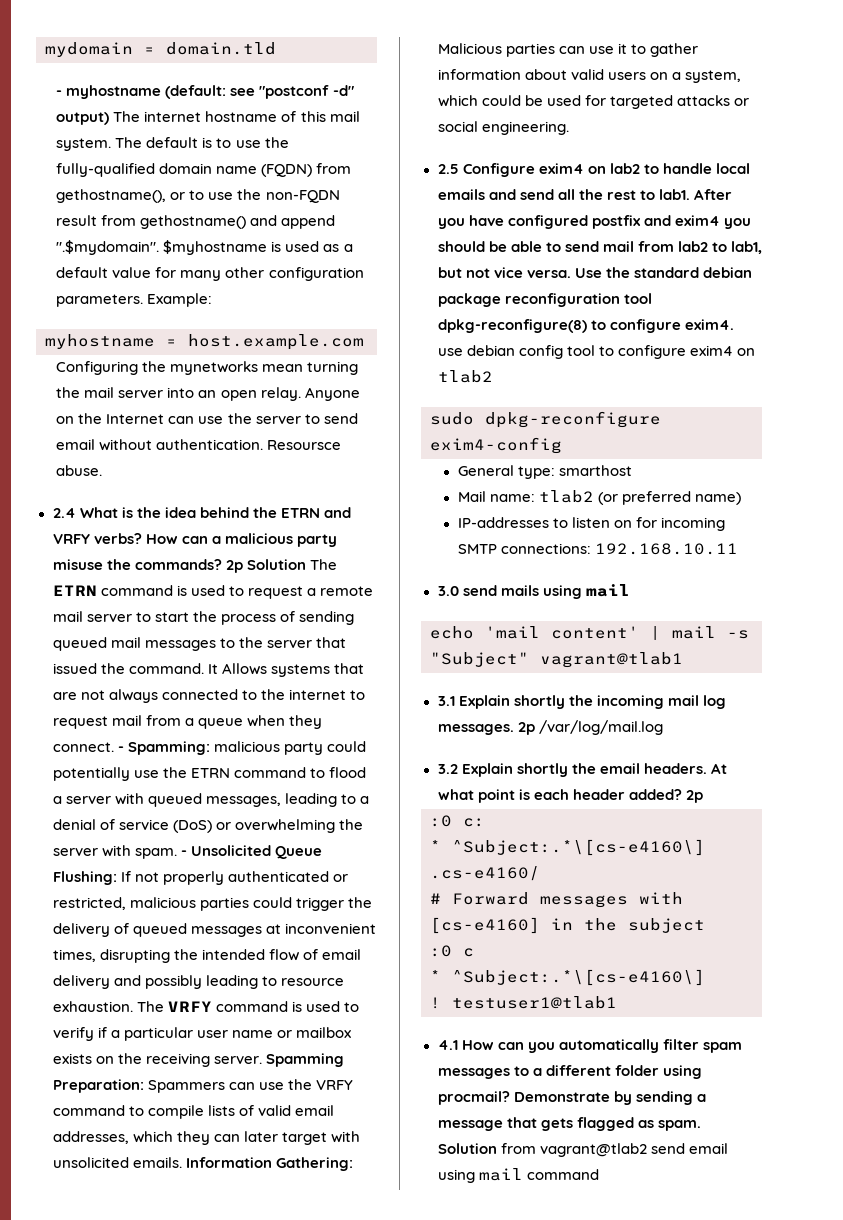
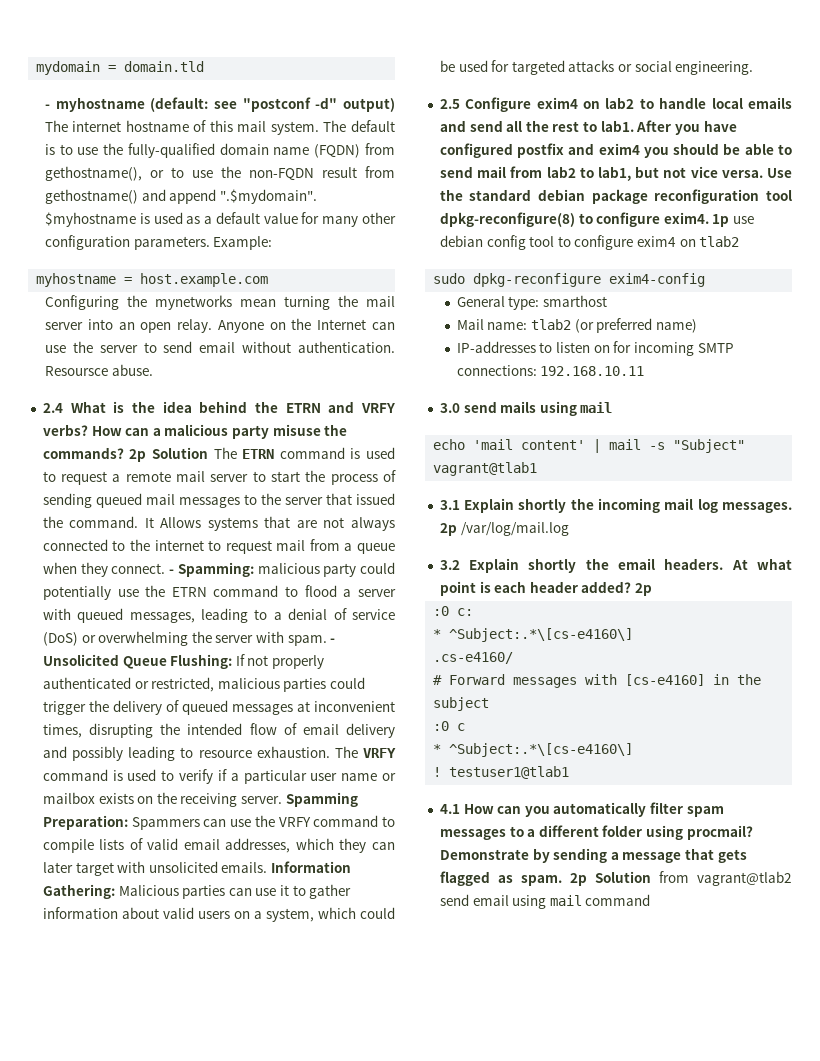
- Use the standard debian package reconfiguration tool dpkg-reconfigure(8) to configure exim4. use debian config tool to configure exim4 on tlab2
+ Use the standard debian package reconfiguration tool dpkg-reconfigure(8) to configure exim4. 1p use debian config tool to configure exim4 on tlab2
- Solution from vagrant@tlab2 send email using mail command
+ 2p Solution from vagrant@tlab2 send email using mail command

